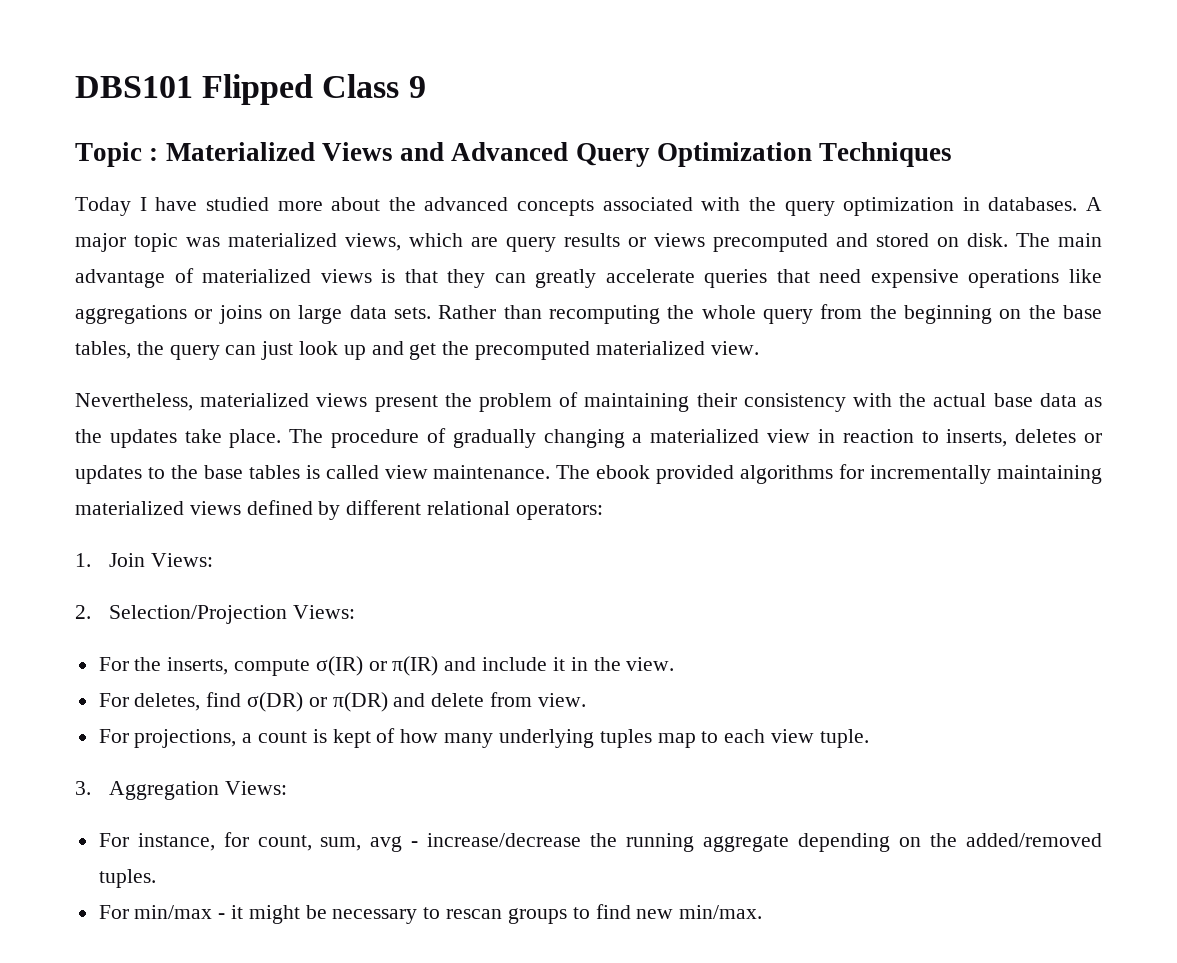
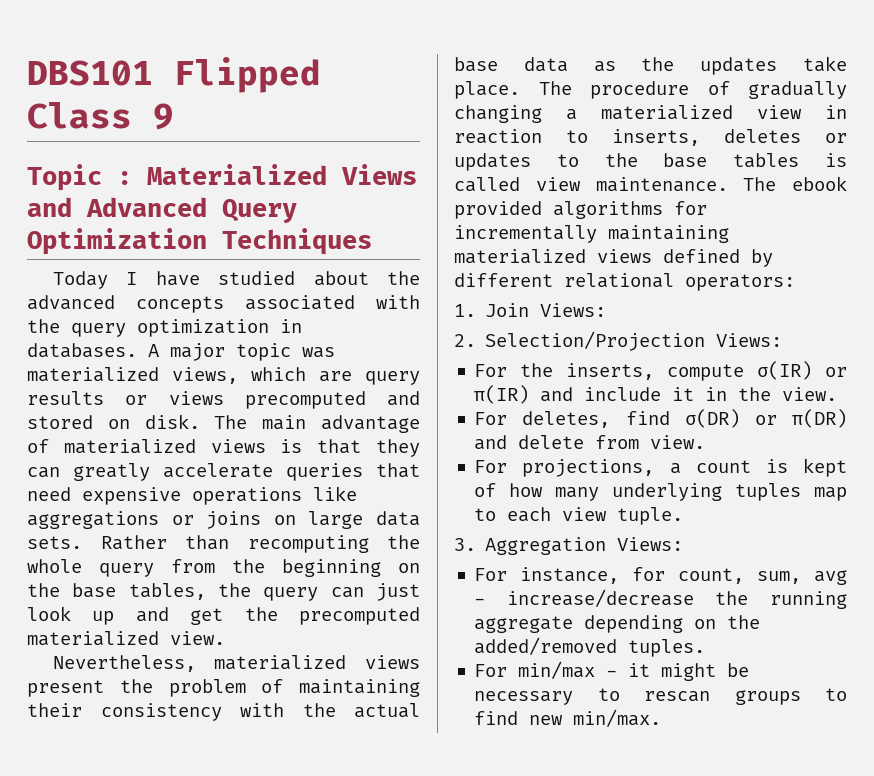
- Today I have studied more about the advanced concepts associated with the query optimization in databases.
+ Today I have studied about the advanced concepts associated with the query optimization in databases.

